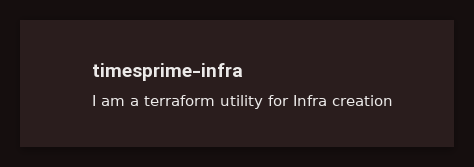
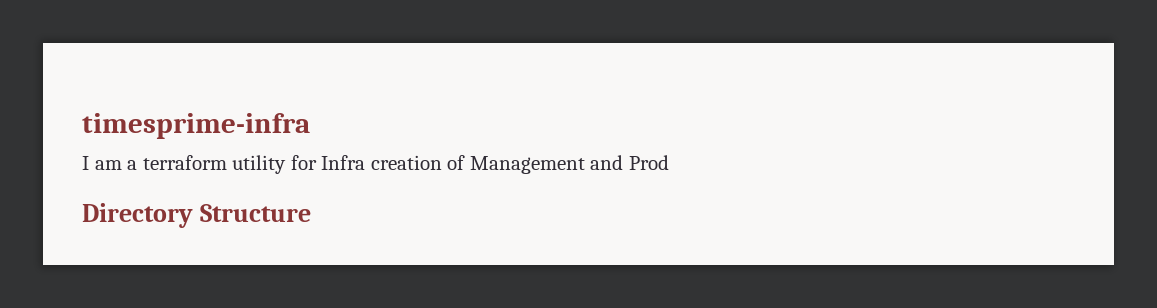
- I am a terraform utility for Infra creation
+ I am a terraform utility for Infra creation of Management and Prod
+ Directory Structure

